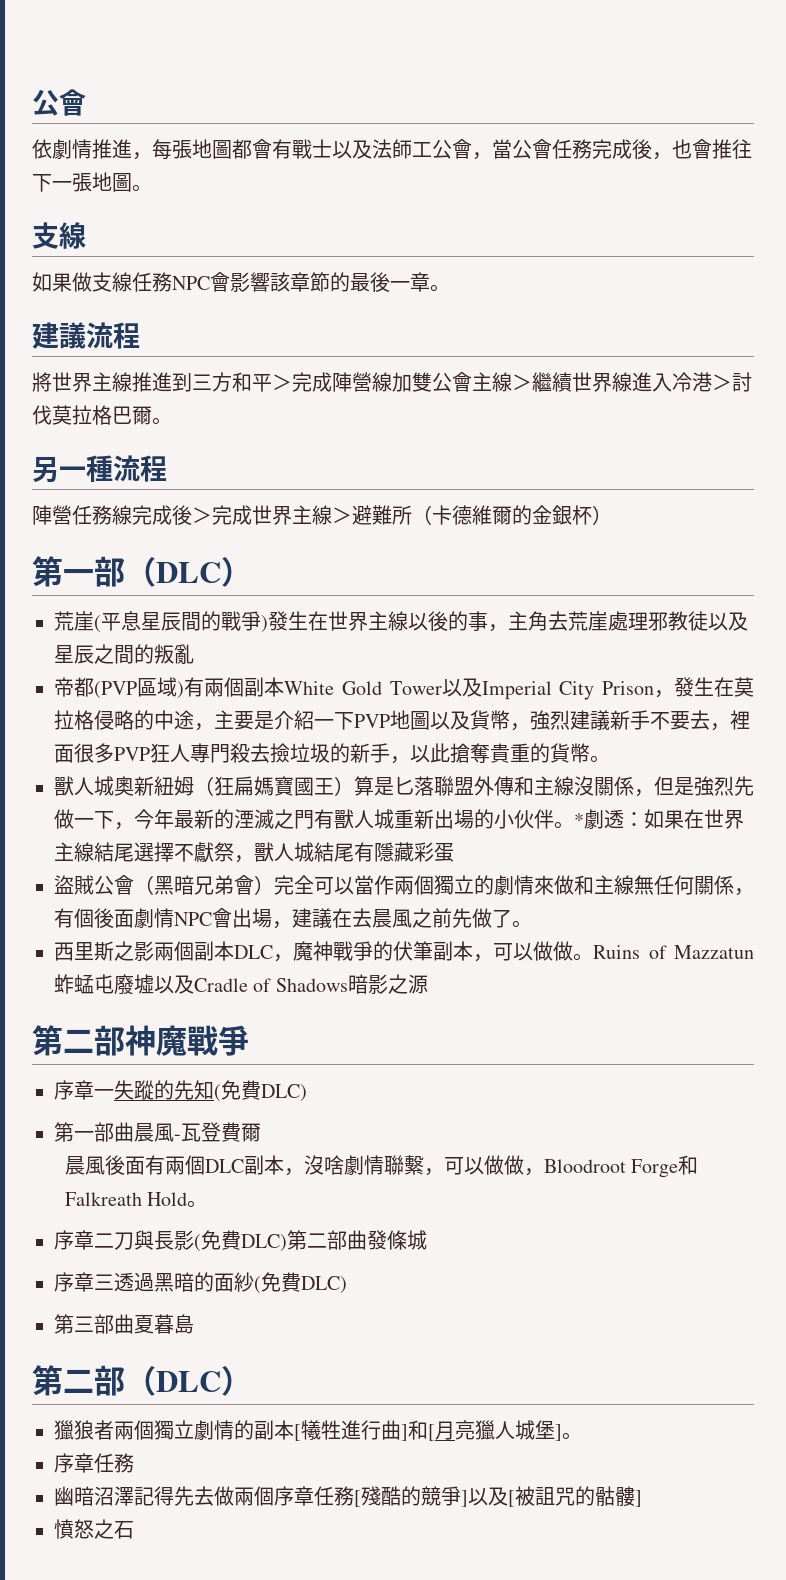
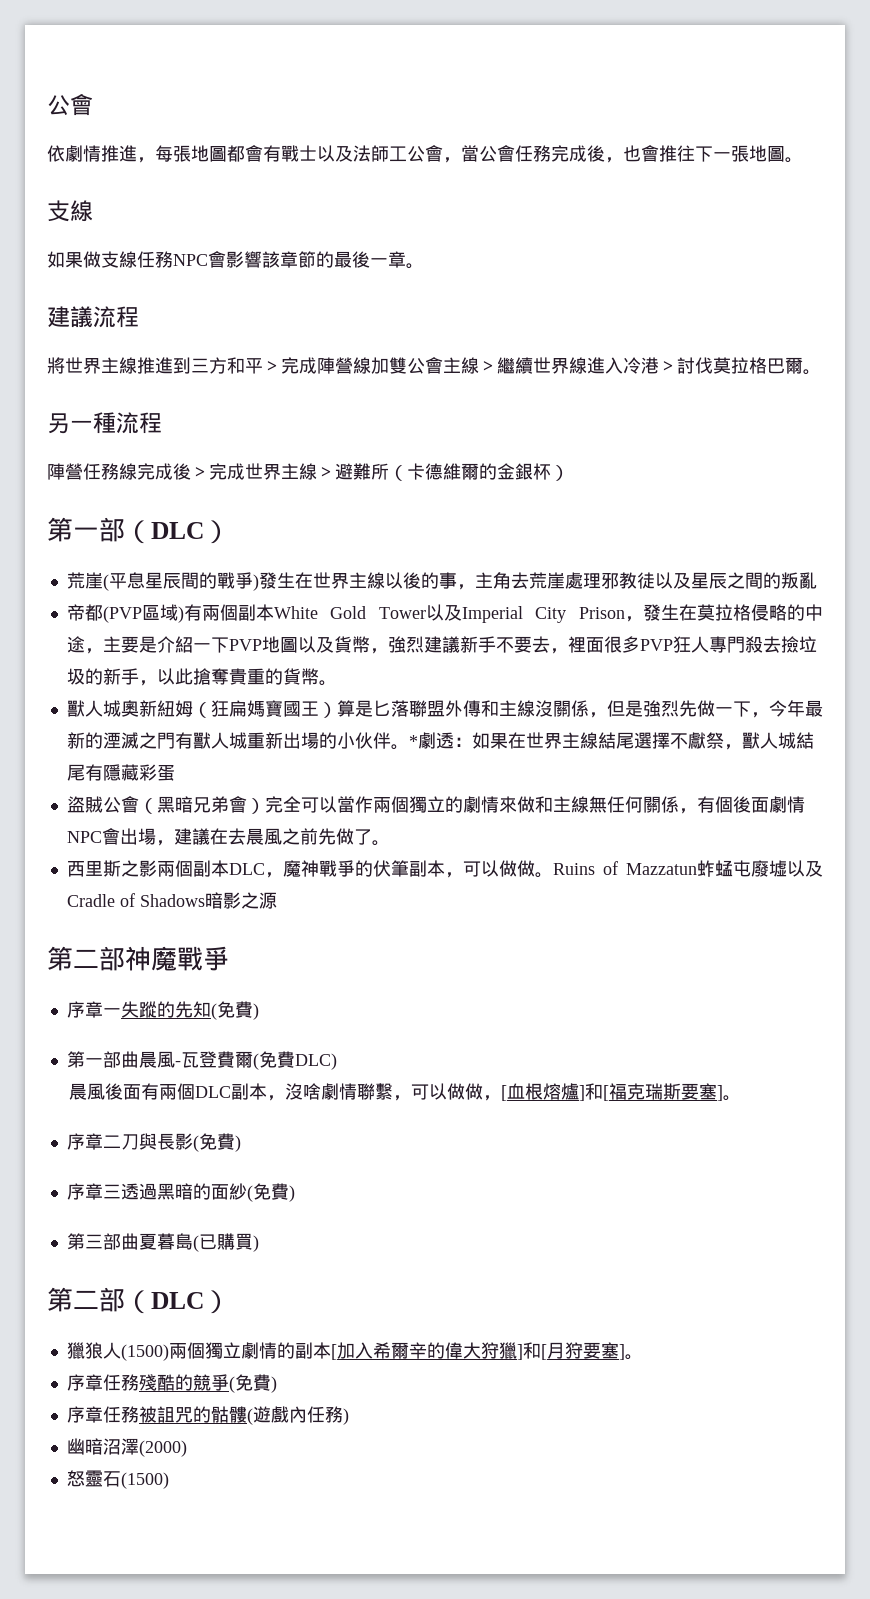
- 序章一失蹤的先知(免費DLC)
+ 序章一失蹤的先知(免費)
- 第一部曲晨風-瓦登費爾
+ 第一部曲晨風-瓦登費爾(免費DLC)
- 晨風後面有兩個DLC副本，沒啥劇情聯繫，可以做做，Bloodroot Forge和Falkreath Hold。
+ 晨風後面有兩個DLC副本，沒啥劇情聯繫，可以做做，[血根熔爐]和[福克瑞斯要塞]。
- 序章二刀與長影(免費DLC)第二部曲發條城
+ 序章二刀與長影(免費)
- 序章三透過黑暗的面紗(免費DLC)
+ 序章三透過黑暗的面紗(免費)
- 第三部曲夏暮島
+ 第三部曲夏暮島(已購買)
- 獵狼者兩個獨立劇情的副本[犧牲進行曲]和[月亮獵人城堡]。
- 序章任務
- 幽暗沼澤記得先去做兩個序章任務[殘酷的競爭]以及[被詛咒的骷髏]
- 憤怒之石
+ 獵狼人(1500)兩個獨立劇情的副本[加入希爾辛的偉大狩獵]和[月狩要塞]。
+ 序章任務殘酷的競爭(免費)
+ 序章任務被詛咒的骷髏(遊戲內任務)
+ 幽暗沼澤(2000)
+ 怒靈石(1500)

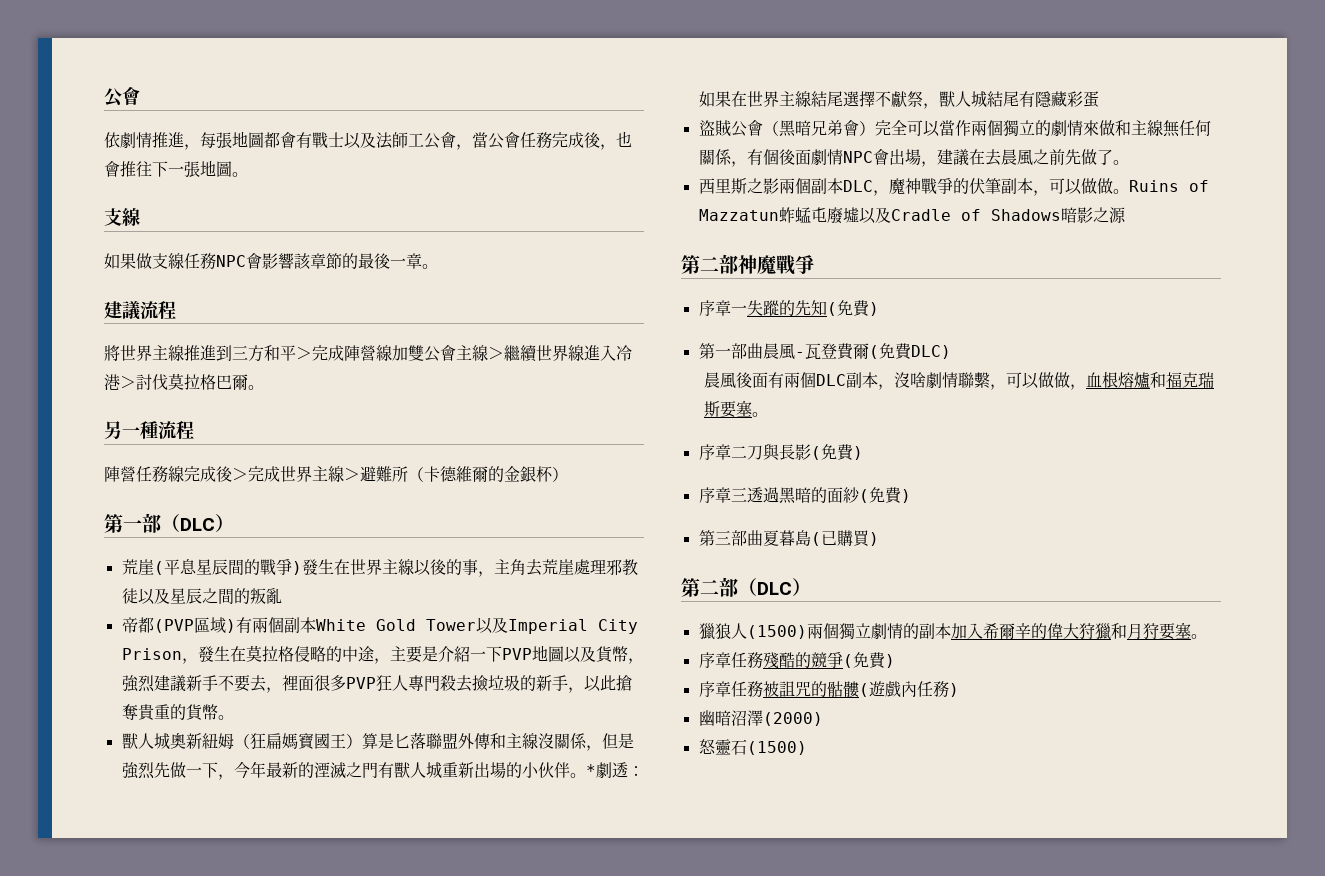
- 晨風後面有兩個DLC副本，沒啥劇情聯繫，可以做做，[血根熔爐]和[福克瑞斯要塞]。
+ 晨風後面有兩個DLC副本，沒啥劇情聯繫，可以做做，血根熔爐和福克瑞斯要塞。
- 獵狼人(1500)兩個獨立劇情的副本[加入希爾辛的偉大狩獵]和[月狩要塞]。
+ 獵狼人(1500)兩個獨立劇情的副本加入希爾辛的偉大狩獵和月狩要塞。

